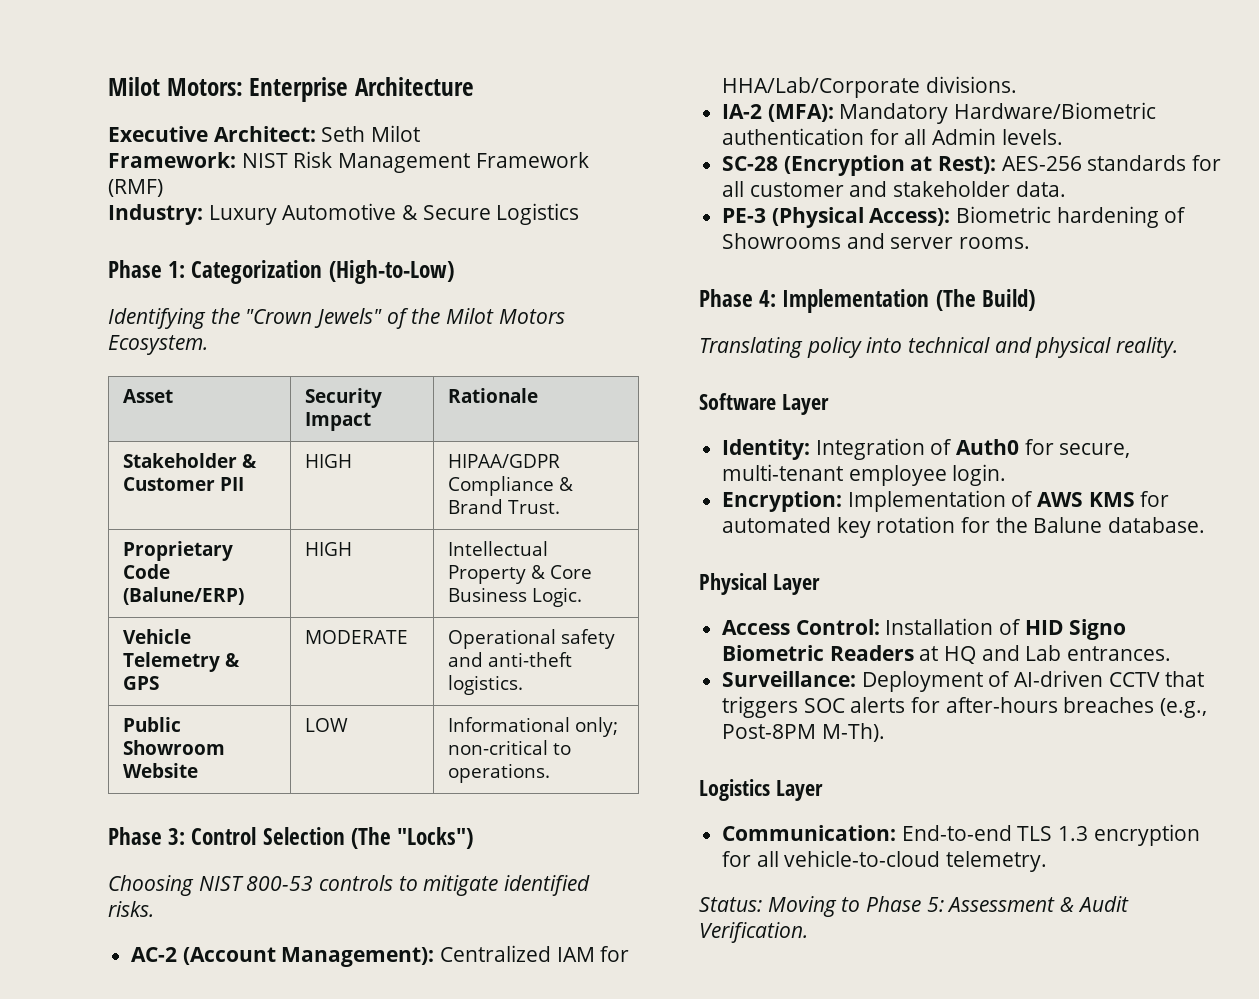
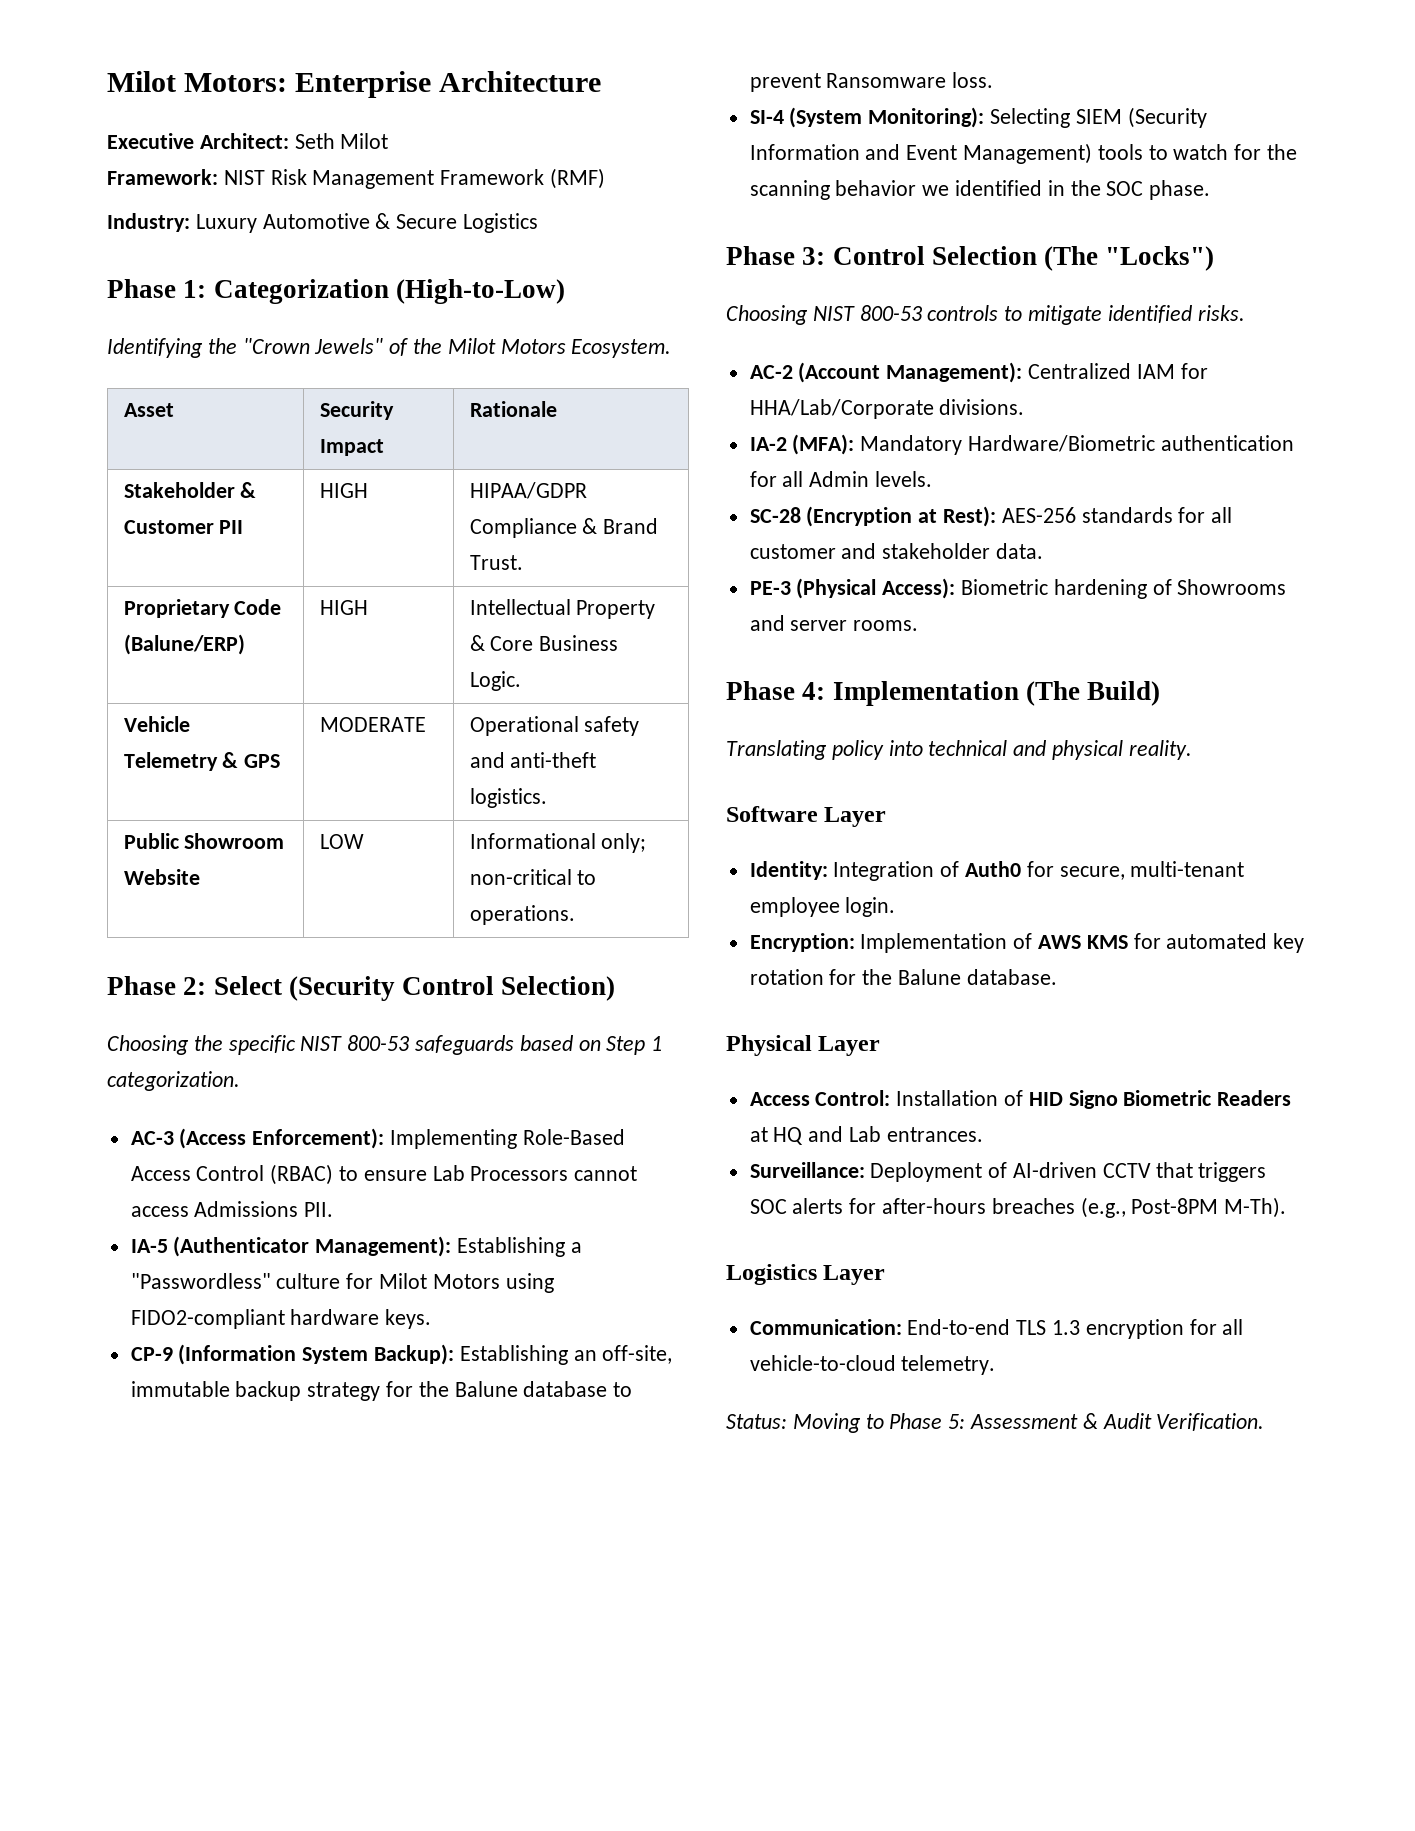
+ Phase 2: Select (Security Control Selection)
+ Choosing the specific NIST 800-53 safeguards based on Step 1 categorization.
+ AC-3 (Access Enforcement): Implementing Role-Based Access Control (RBAC) to ensure Lab Processors cannot access Admissions PII.
+ IA-5 (Authenticator Management): Establishing a "Passwordless" culture for Milot Motors using FIDO2-compliant hardware keys.
+ CP-9 (Information System Backup): Establishing an off-site, immutable backup strategy for the Balune database to prevent Ransomware loss.
+ SI-4 (System Monitoring): Selecting SIEM (Security Information and Event Management) tools to watch for the scanning behavior we identified in the SOC phase.

